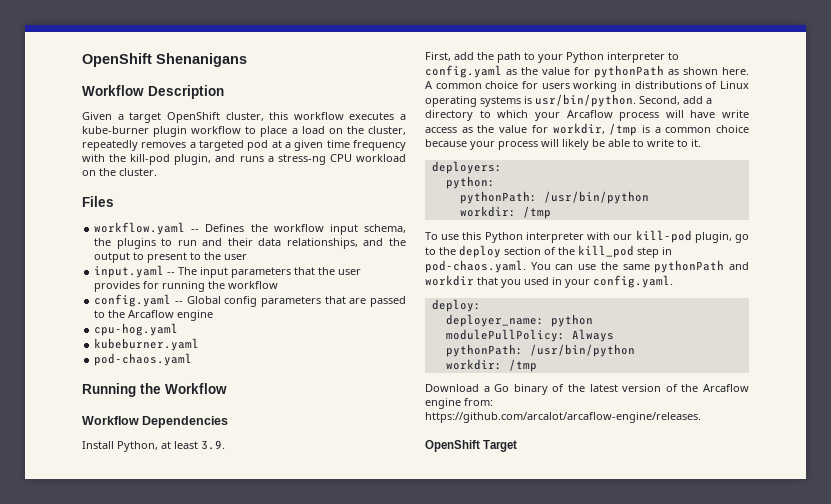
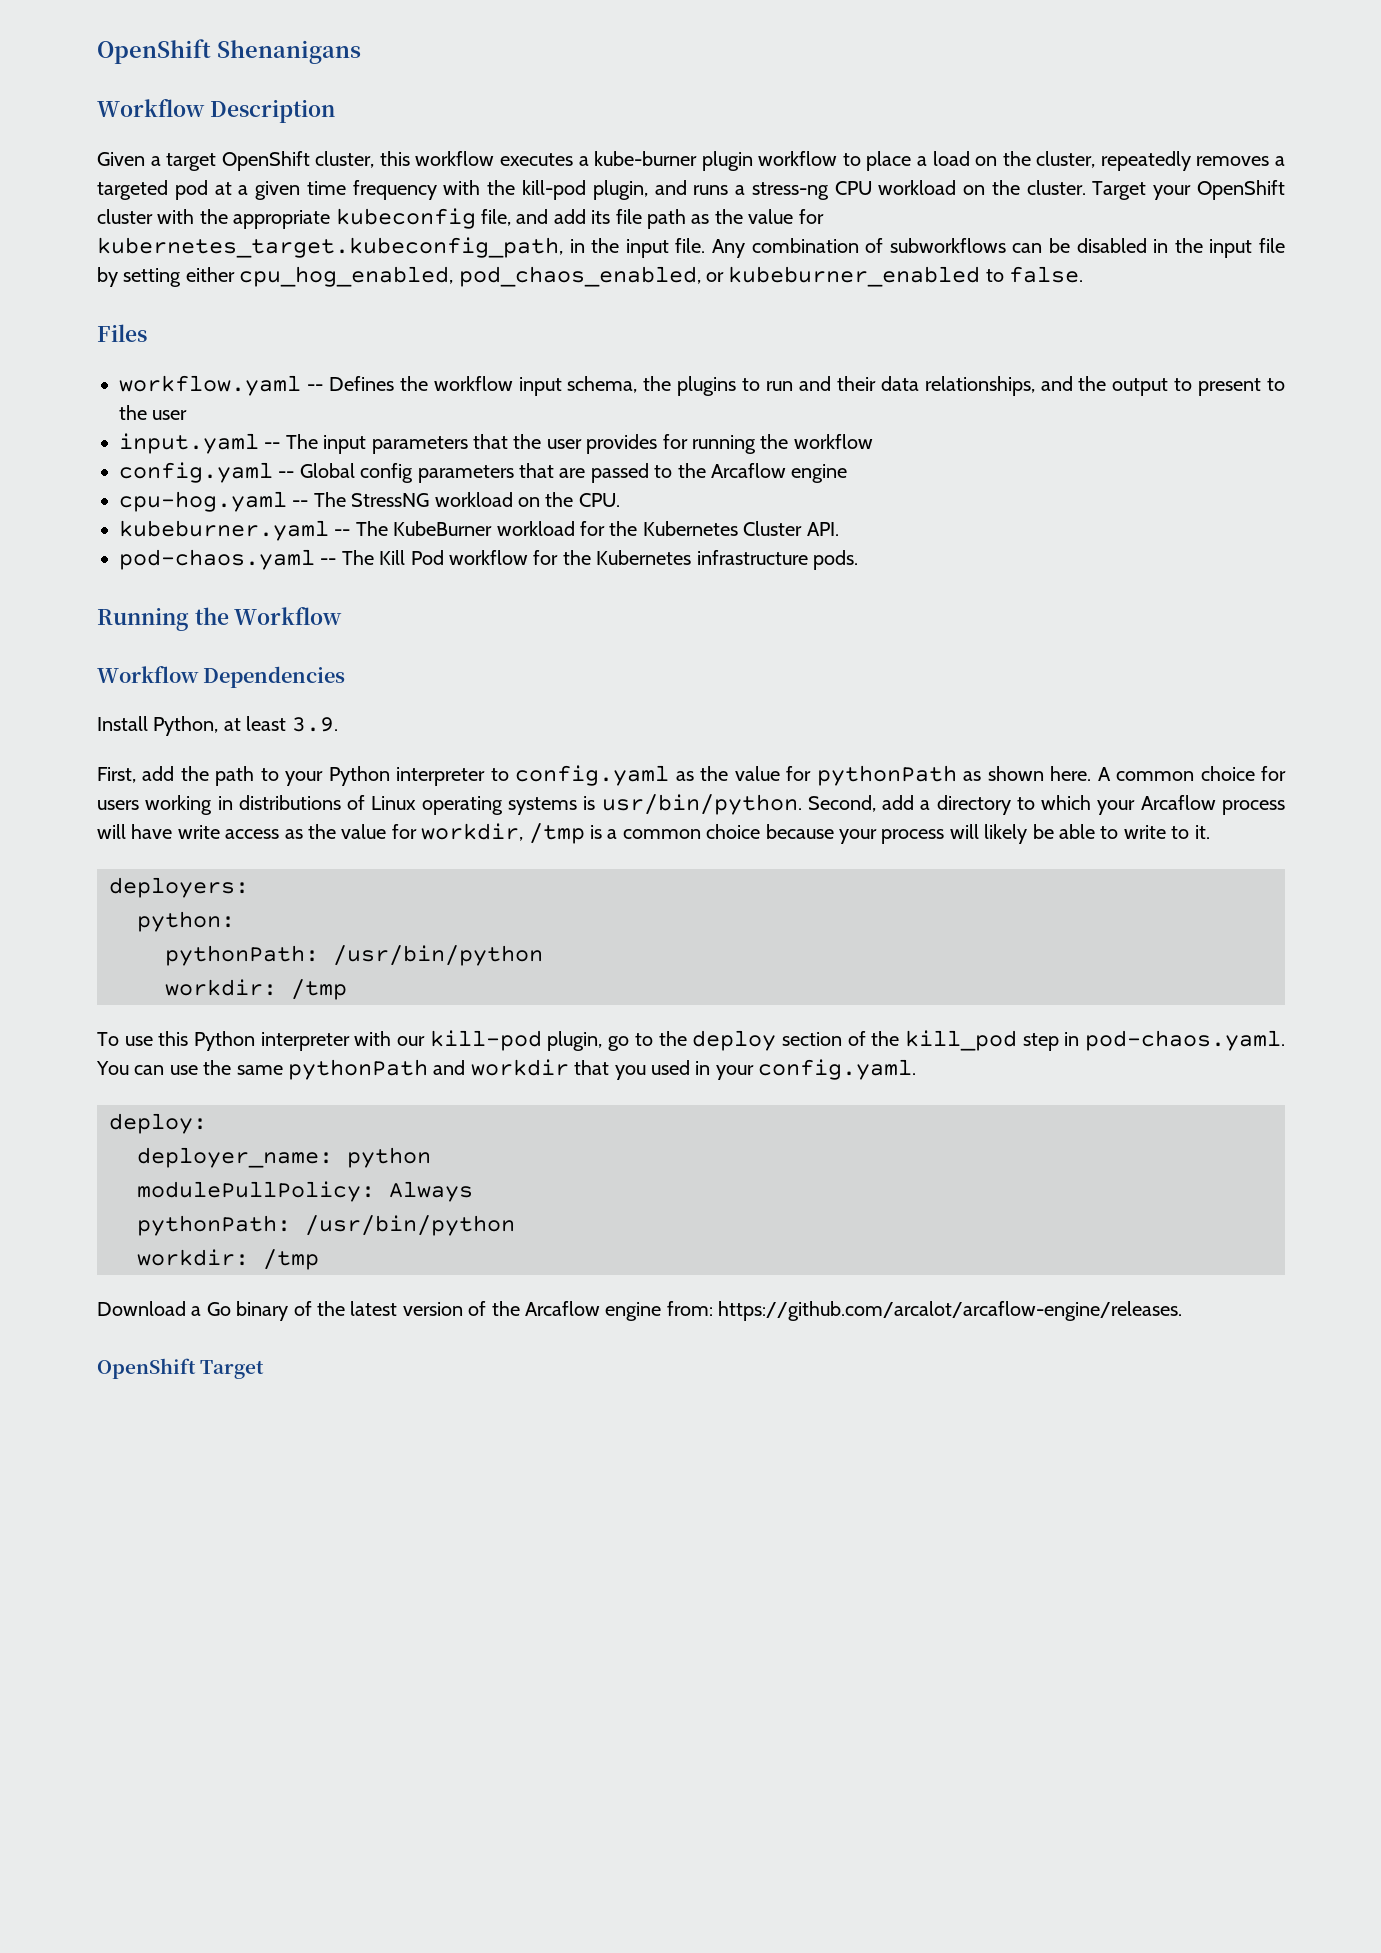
+ Target your OpenShift cluster with the appropriate kubeconfig file, and add its file path as the value for kubernetes_target.kubeconfig_path, in the input file. Any combination of subworkflows can be disabled in the input file by setting either cpu_hog_enabled, pod_chaos_enabled, or kubeburner_enabled to false.
- cpu-hog.yaml
- kubeburner.yaml
- pod-chaos.yaml
+ cpu-hog.yaml -- The StressNG workload on the CPU.
+ kubeburner.yaml -- The KubeBurner workload for the Kubernetes Cluster API.
+ pod-chaos.yaml -- The Kill Pod workflow for the Kubernetes infrastructure pods.

